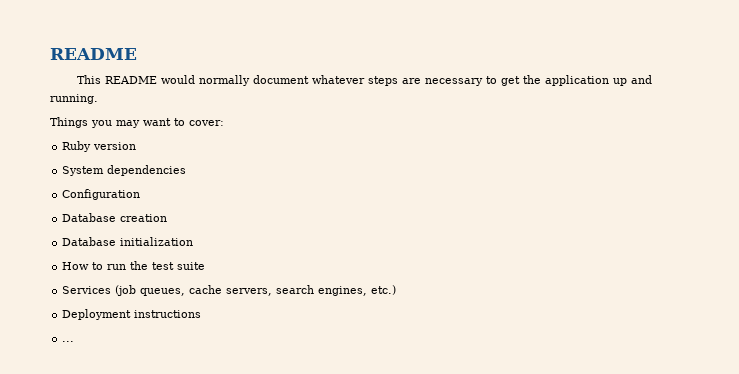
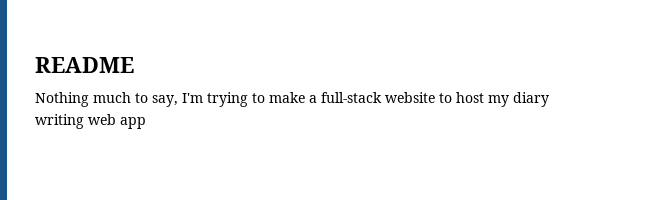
- This README would normally document whatever steps are necessary to get the application up and running.
- Things you may want to cover:
- Ruby version
- System dependencies
- Configuration
- Database creation
- Database initialization
- How to run the test suite
- Services (job queues, cache servers, search engines, etc.)
- Deployment instructions
- ...
+ Nothing much to say, I'm trying to make a full-stack website to host my diary writing web app

